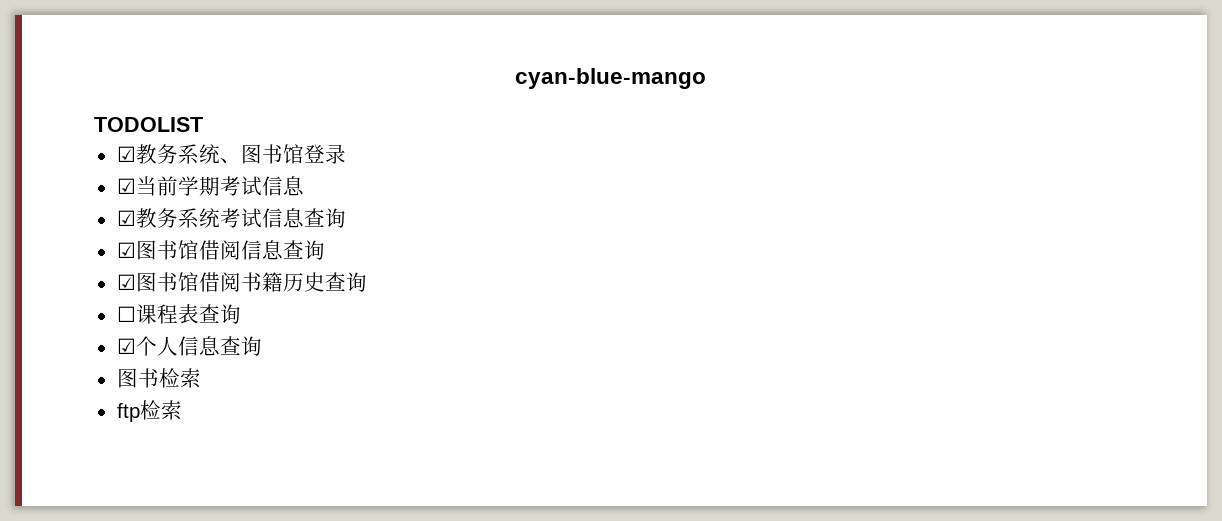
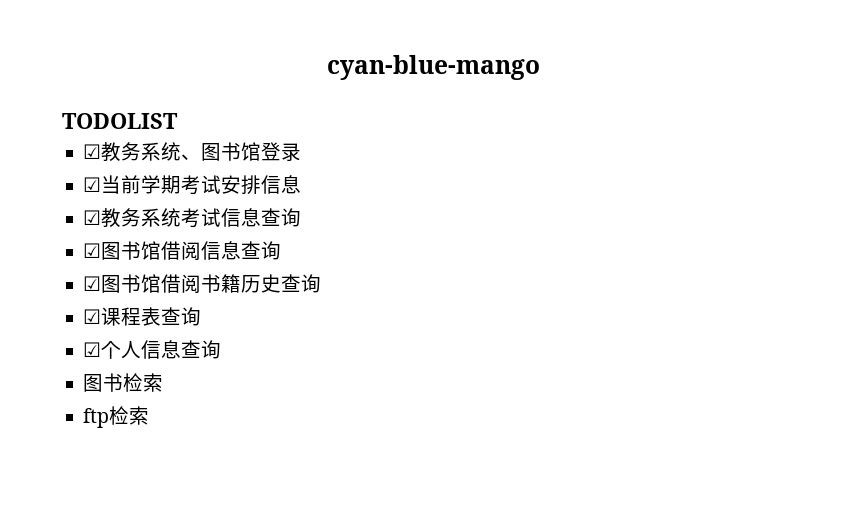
- ☑当前学期考试信息
+ ☑当前学期考试安排信息
- ☐课程表查询
+ ☑课程表查询

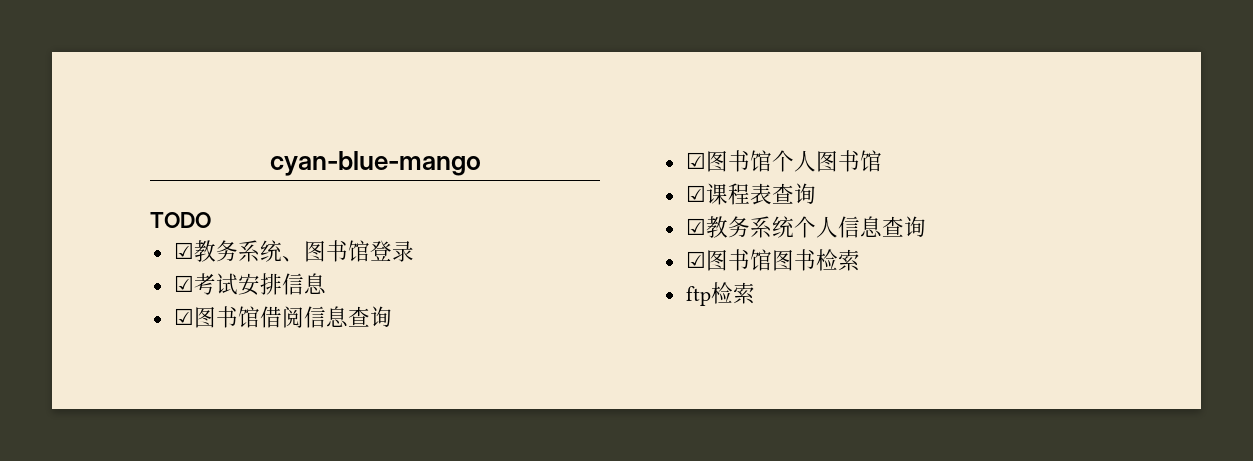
- TODOLIST
+ TODO
- ☑当前学期考试安排信息
+ ☑考试安排信息
- ☑教务系统考试信息查询
- ☑图书馆借阅书籍历史查询
+ ☑图书馆个人图书馆
- ☑个人信息查询
+ ☑教务系统个人信息查询
- 图书检索
+ ☑图书馆图书检索

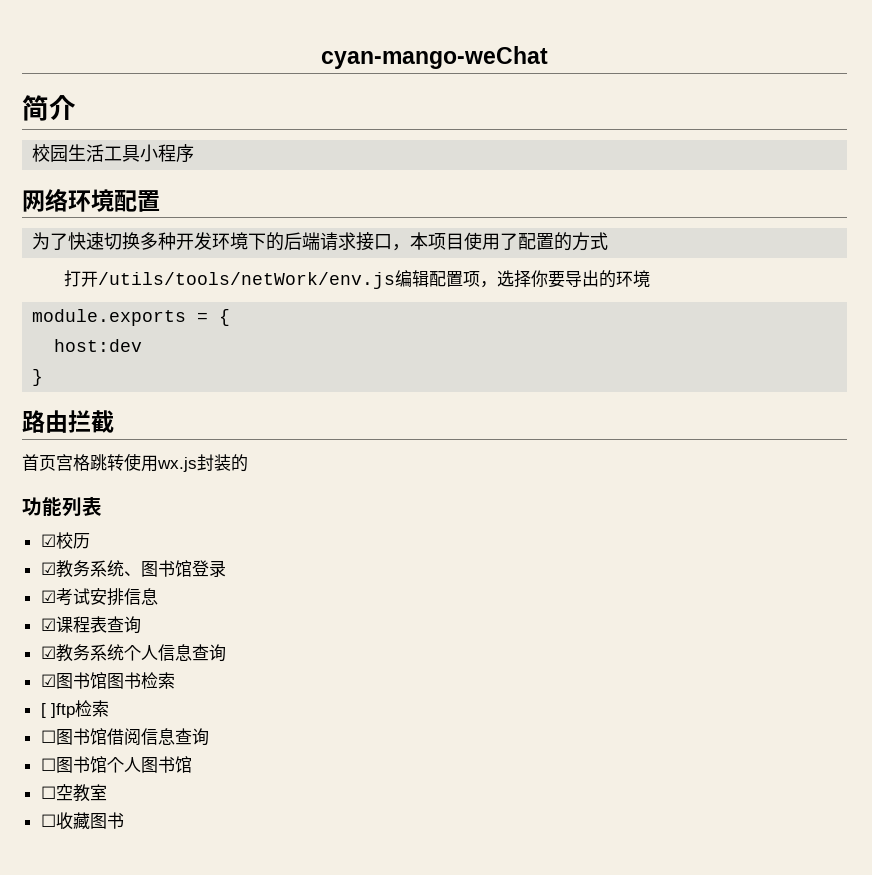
- cyan-blue-mango
- TODO
+ cyan-mango-weChat
+ 简介
+ 校园生活工具小程序
+ 网络环境配置
+ 为了快速切换多种开发环境下的后端请求接口，本项目使用了配置的方式
+ 打开/utils/tools/netWork/env.js编辑配置项，选择你要导出的环境
+ module.exports = {
+ host:dev
+ }
+ 路由拦截
+ 首页宫格跳转使用wx.js封装的
+ 功能列表
+ ☑校历
- ☑图书馆借阅信息查询
- ☑图书馆个人图书馆
- ftp检索
+ [ ]ftp检索
+ ☐图书馆借阅信息查询
+ ☐图书馆个人图书馆
+ ☐空教室
+ ☐收藏图书

